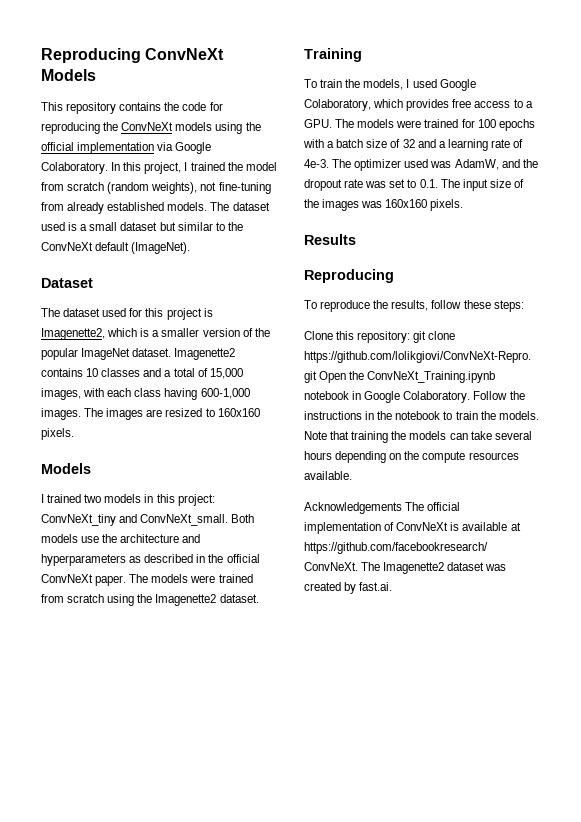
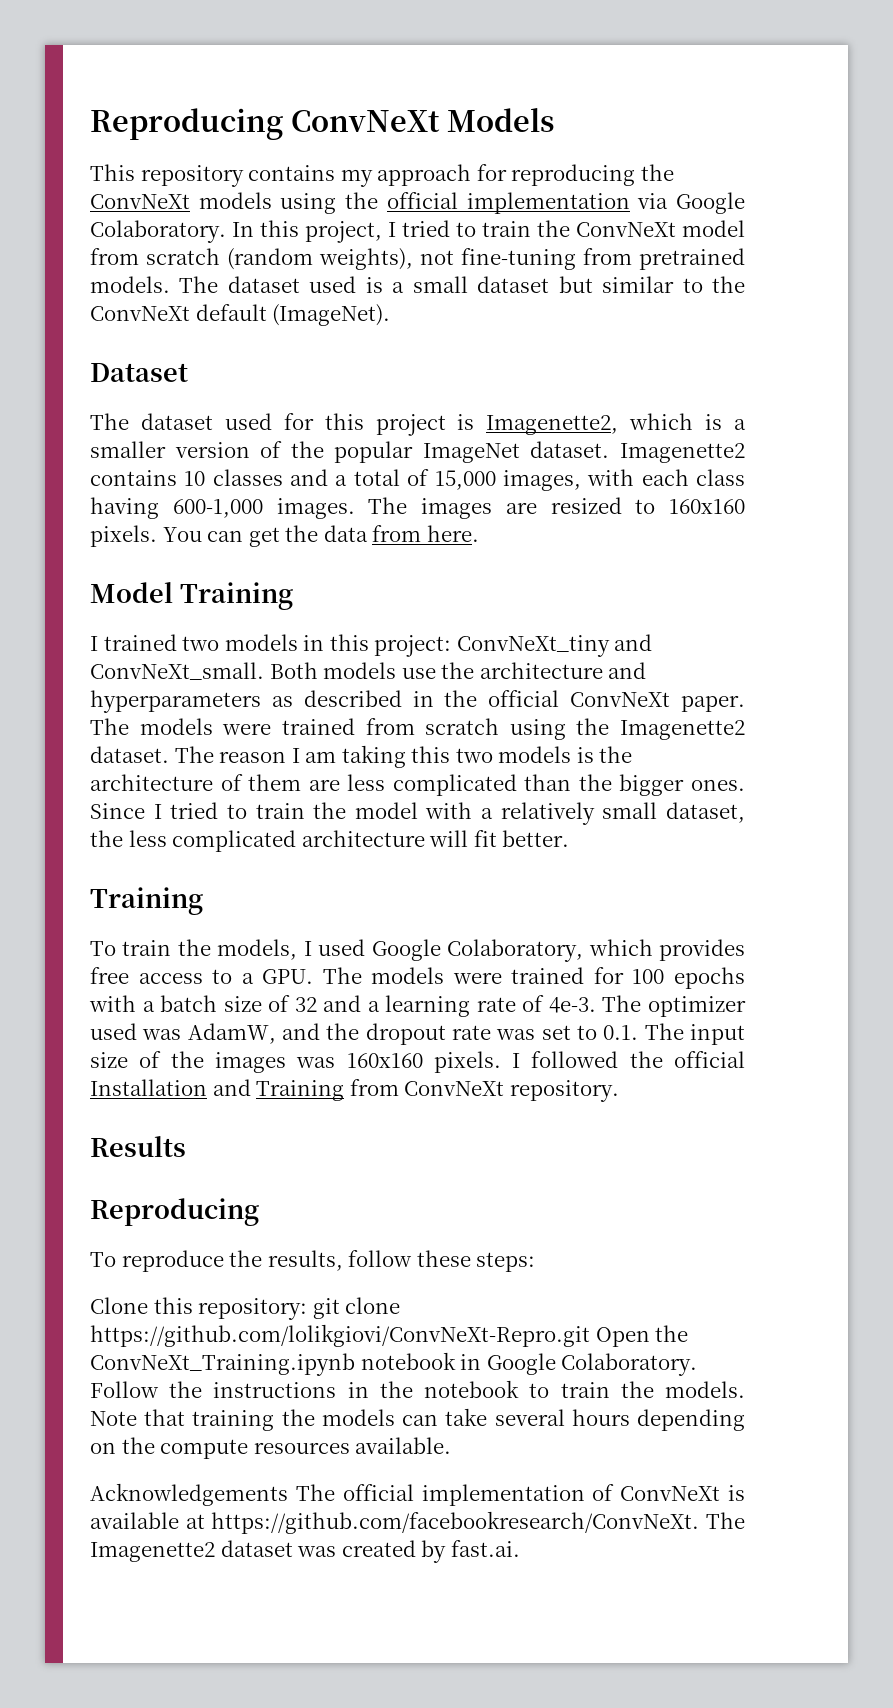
- This repository contains the code for reproducing the ConvNeXt models using the official implementation via Google Colaboratory.
+ This repository contains my approach for reproducing the ConvNeXt models using the official implementation via Google Colaboratory.
- In this project, I trained the model from scratch (random weights), not fine-tuning from already established models.
+ In this project, I tried to train the ConvNeXt model from scratch (random weights), not fine-tuning from pretrained models.
- The images are resized to 160x160 pixels.
- Models
+ The images are resized to 160x160 pixels. You can get the data from here.
+ Model Training
+ The reason I am taking this two models is the architecture of them are less complicated than the bigger ones. Since I tried to train the model with a relatively small dataset, the less complicated architecture will fit better.
+ I followed the official Installation and Training from ConvNeXt repository.

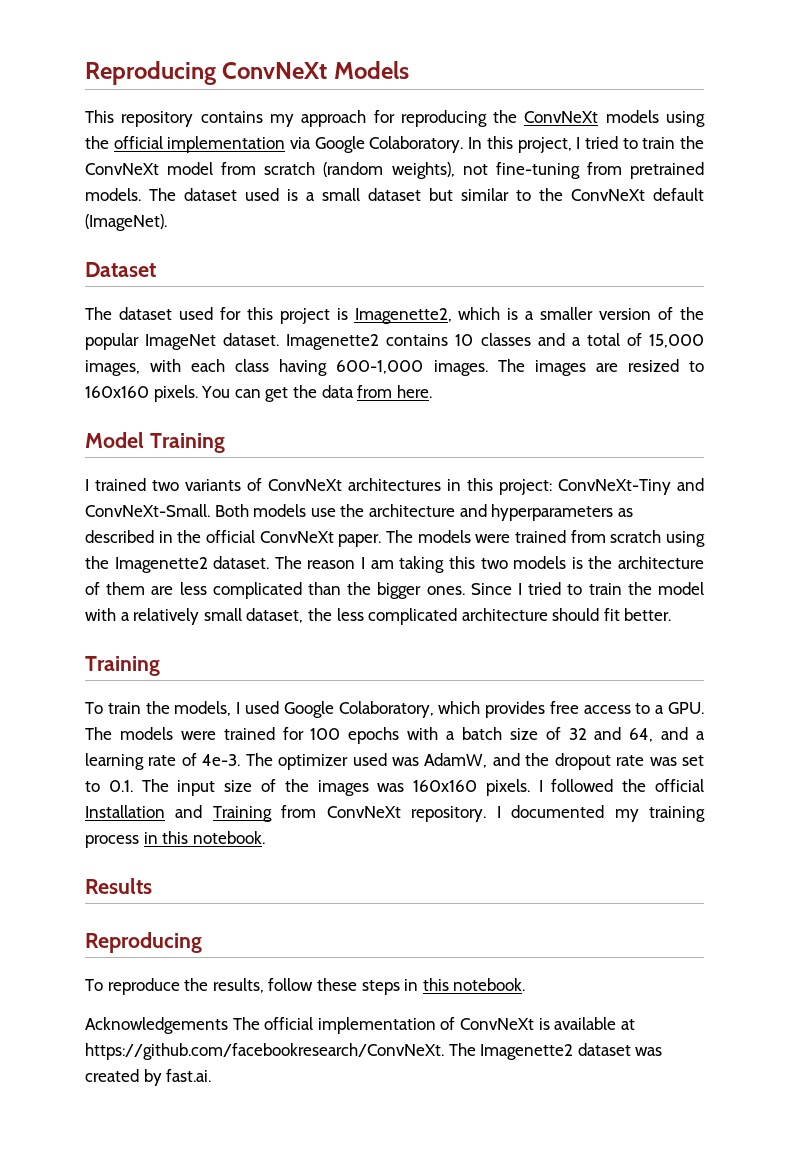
- I trained two models in this project: ConvNeXt_tiny and ConvNeXt_small.
+ I trained two variants of ConvNeXt architectures in this project: ConvNeXt-Tiny and ConvNeXt-Small.
- Since I tried to train the model with a relatively small dataset, the less complicated architecture will fit better.
+ Since I tried to train the model with a relatively small dataset, the less complicated architecture should fit better.
- To train the models, I used Google Colaboratory, which provides free access to a GPU. The models were trained for 100 epochs with a batch size of 32 and a learning rate of 4e-3.
+ To train the models, I used Google Colaboratory, which provides free access to a GPU. The models were trained for 100 epochs with a batch size of 32 and 64, and a learning rate of 4e-3.
+ I documented my training process in this notebook.
- To reproduce the results, follow these steps:
- Clone this repository: git clone https://github.com/lolikgiovi/ConvNeXt-Repro.git Open the ConvNeXt_Training.ipynb notebook in Google Colaboratory. Follow the instructions in the notebook to train the models. Note that training the models can take several hours depending on the compute resources available.
+ To reproduce the results, follow these steps in this notebook.

